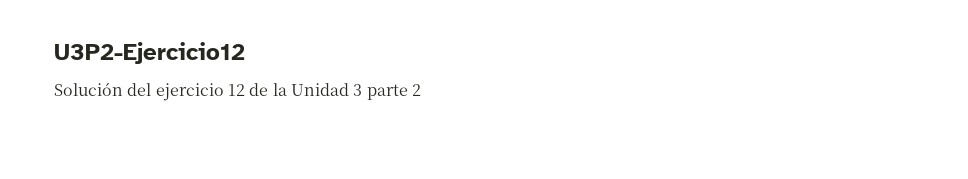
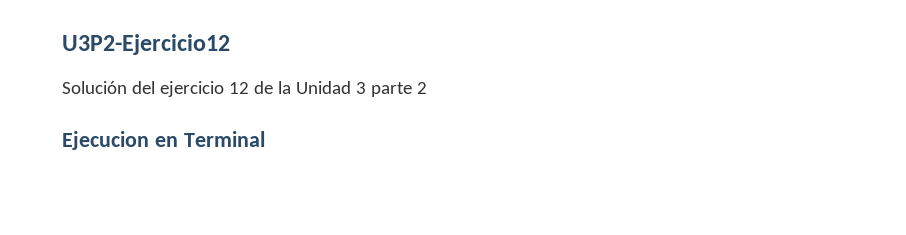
+ Ejecucion en Terminal

